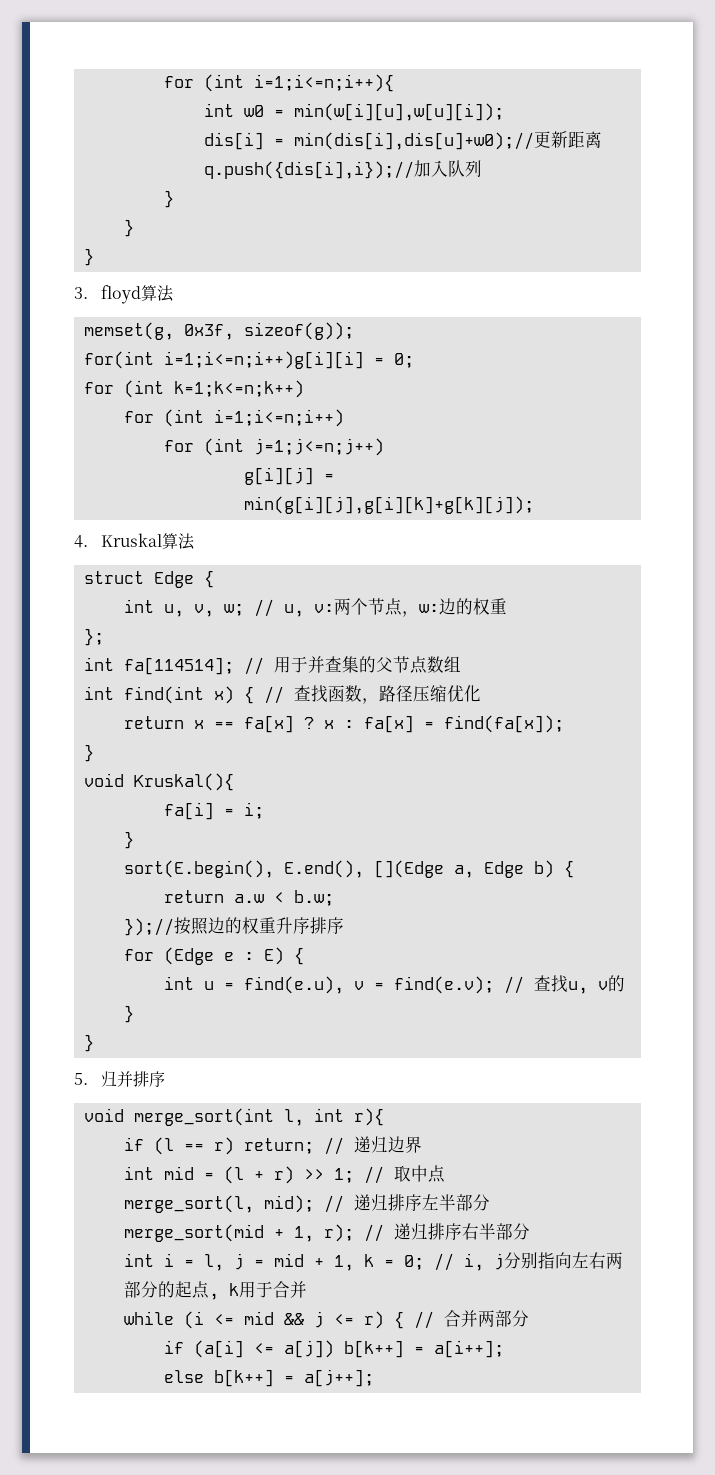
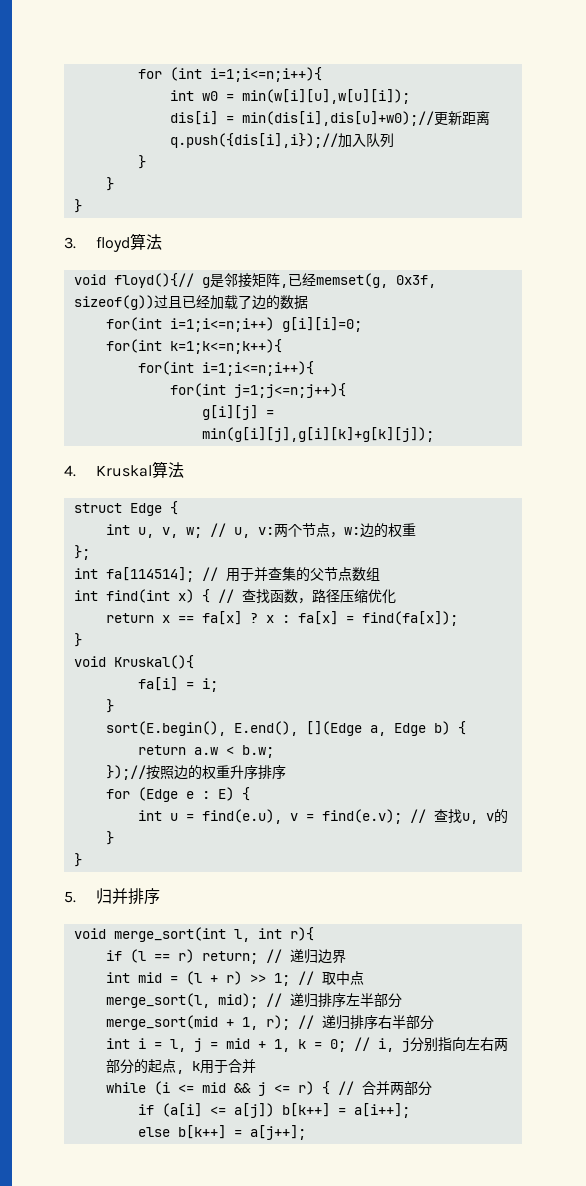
- memset(g, 0x3f, sizeof(g));
- for(int i=1;i<=n;i++)g[i][i] = 0;
- for (int k=1;k<=n;k++)
- for (int i=1;i<=n;i++)
- for (int j=1;j<=n;j++)
+ void floyd(){// g是邻接矩阵,已经memset(g, 0x3f, sizeof(g))过且已经加载了边的数据
+ for(int i=1;i<=n;i++) g[i][i]=0;
+ for(int k=1;k<=n;k++){
+ for(int i=1;i<=n;i++){
+ for(int j=1;j<=n;j++){

